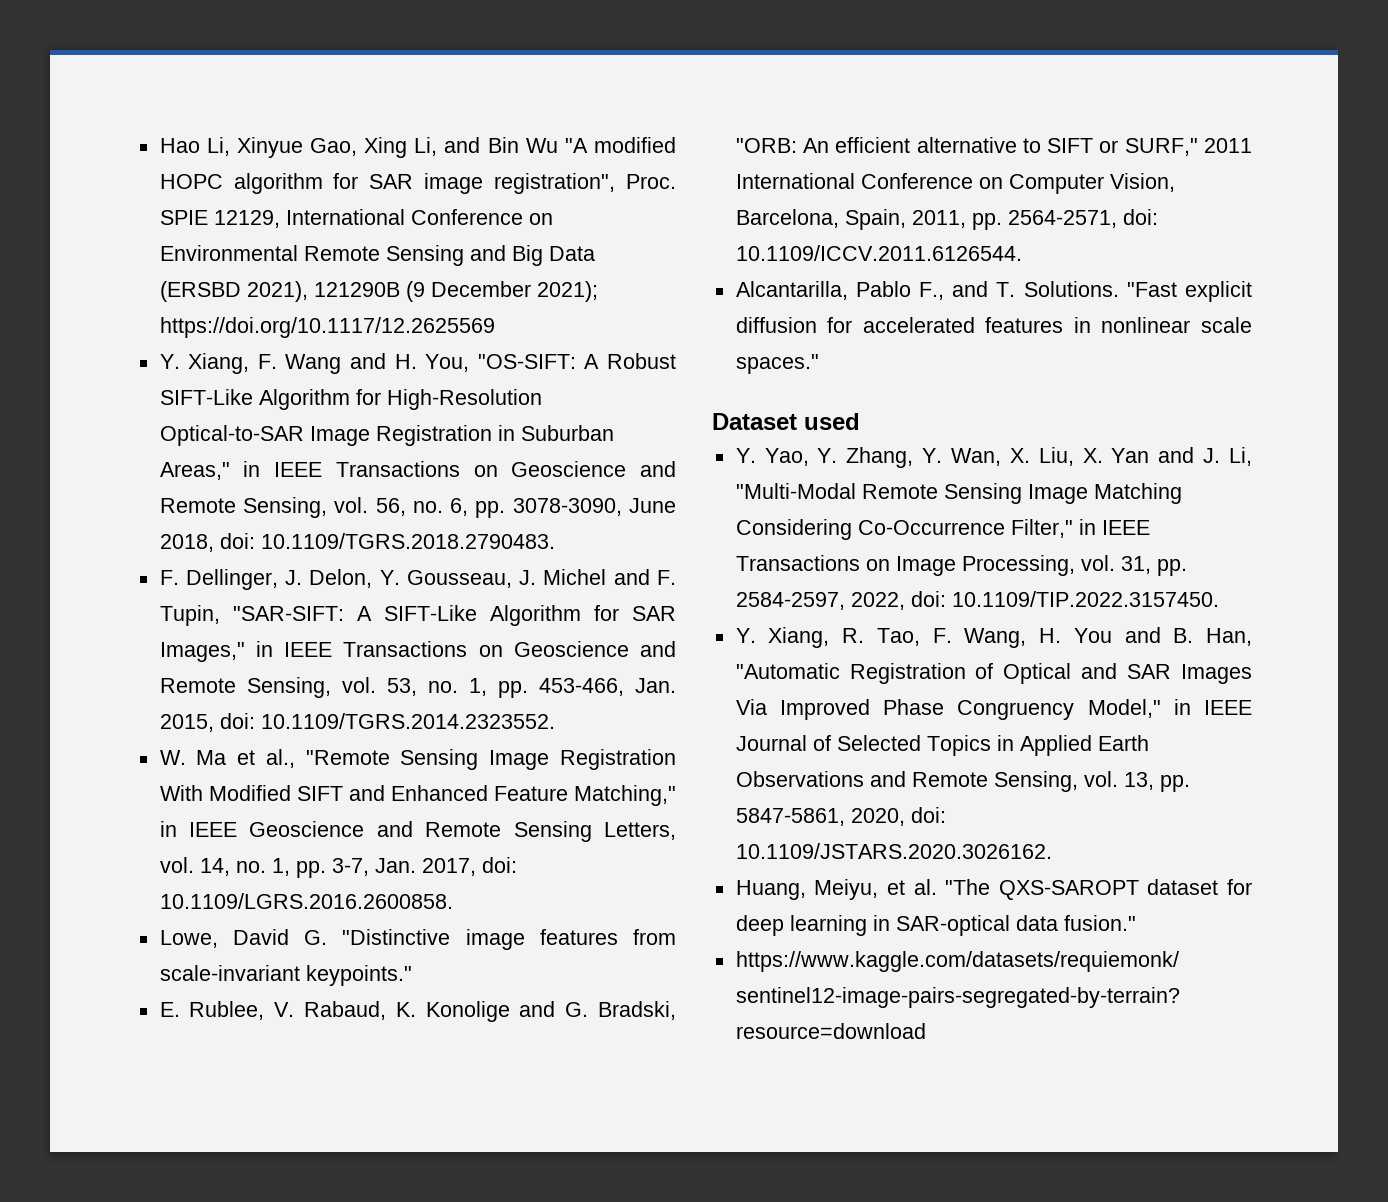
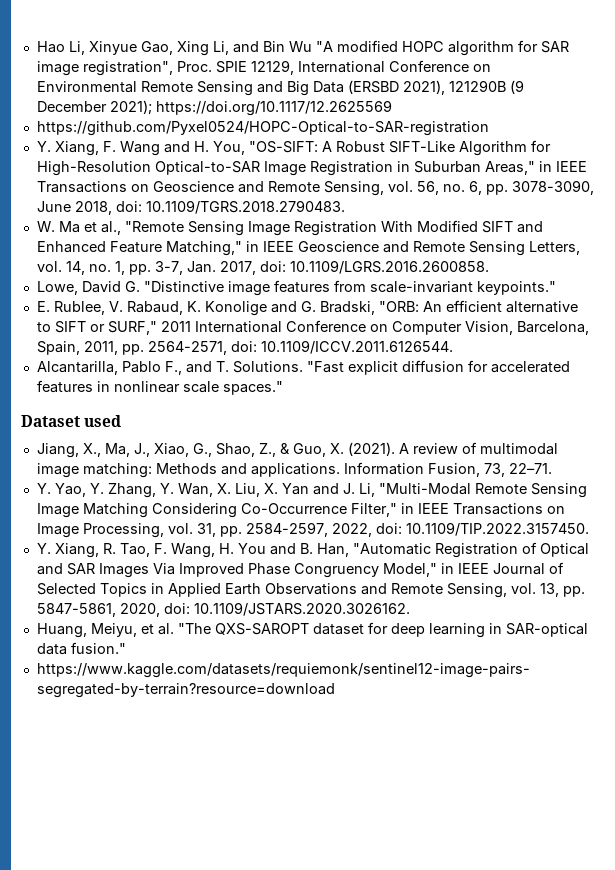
+ https://github.com/Pyxel0524/HOPC-Optical-to-SAR-registration
- F. Dellinger, J. Delon, Y. Gousseau, J. Michel and F. Tupin, "SAR-SIFT: A SIFT-Like Algorithm for SAR Images," in IEEE Transactions on Geoscience and Remote Sensing, vol. 53, no. 1, pp. 453-466, Jan. 2015, doi: 10.1109/TGRS.2014.2323552.
+ Jiang, X., Ma, J., Xiao, G., Shao, Z., & Guo, X. (2021). A review of multimodal image matching: Methods and applications. Information Fusion, 73, 22–71.

